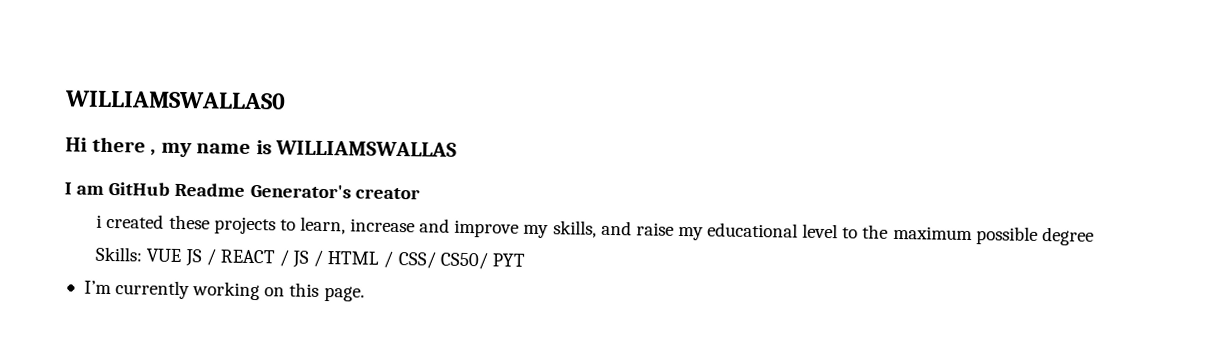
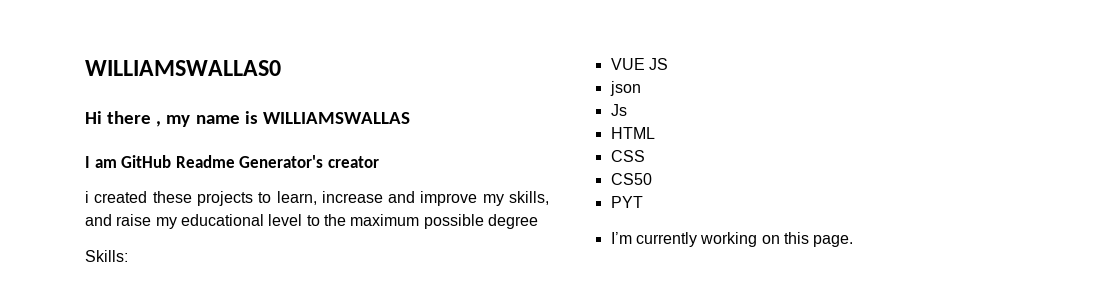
- Skills: VUE JS / REACT / JS / HTML / CSS/ CS50/ PYT
+ Skills:
+ VUE JS
+ json
+ Js
+ HTML
+ CSS
+ CS50
+ PYT

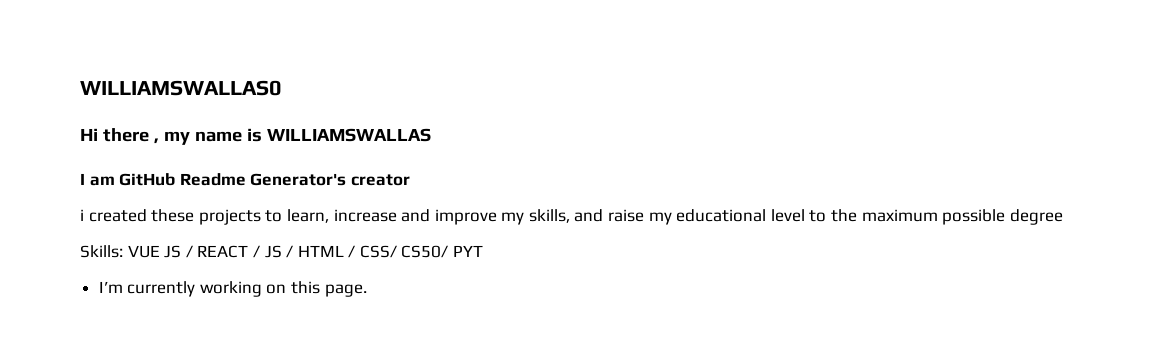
- Skills:
- VUE JS
- json
- Js
- HTML
- CSS
- CS50
- PYT
+ Skills: VUE JS / REACT / JS / HTML / CSS/ CS50/ PYT

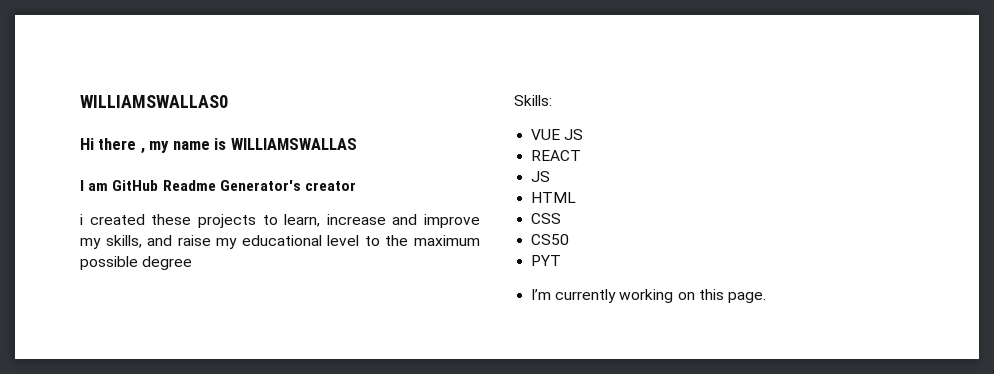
- Skills: VUE JS / REACT / JS / HTML / CSS/ CS50/ PYT
+ Skills:
+ VUE JS
+ REACT
+ JS
+ HTML
+ CSS
+ CS50
+ PYT

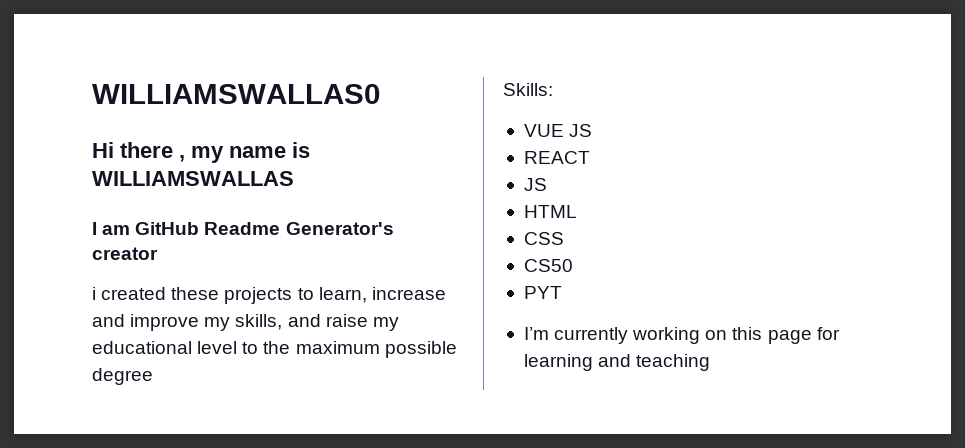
- I’m currently working on this page.
+ I’m currently working on this page for learning and teaching

